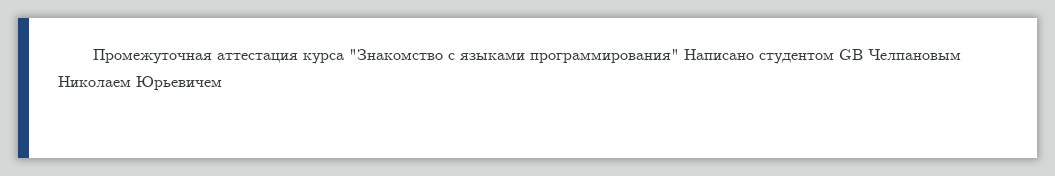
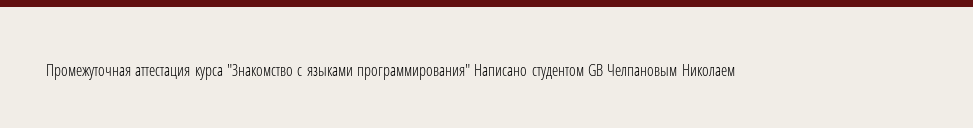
- Промежуточная аттестация курса "Знакомство с языками программирования" Написано студентом GB Челпановым Николаем Юрьевичем
+ Промежуточная аттестация курса "Знакомство с языками программирования" Написано студентом GB Челпановым Николаем

